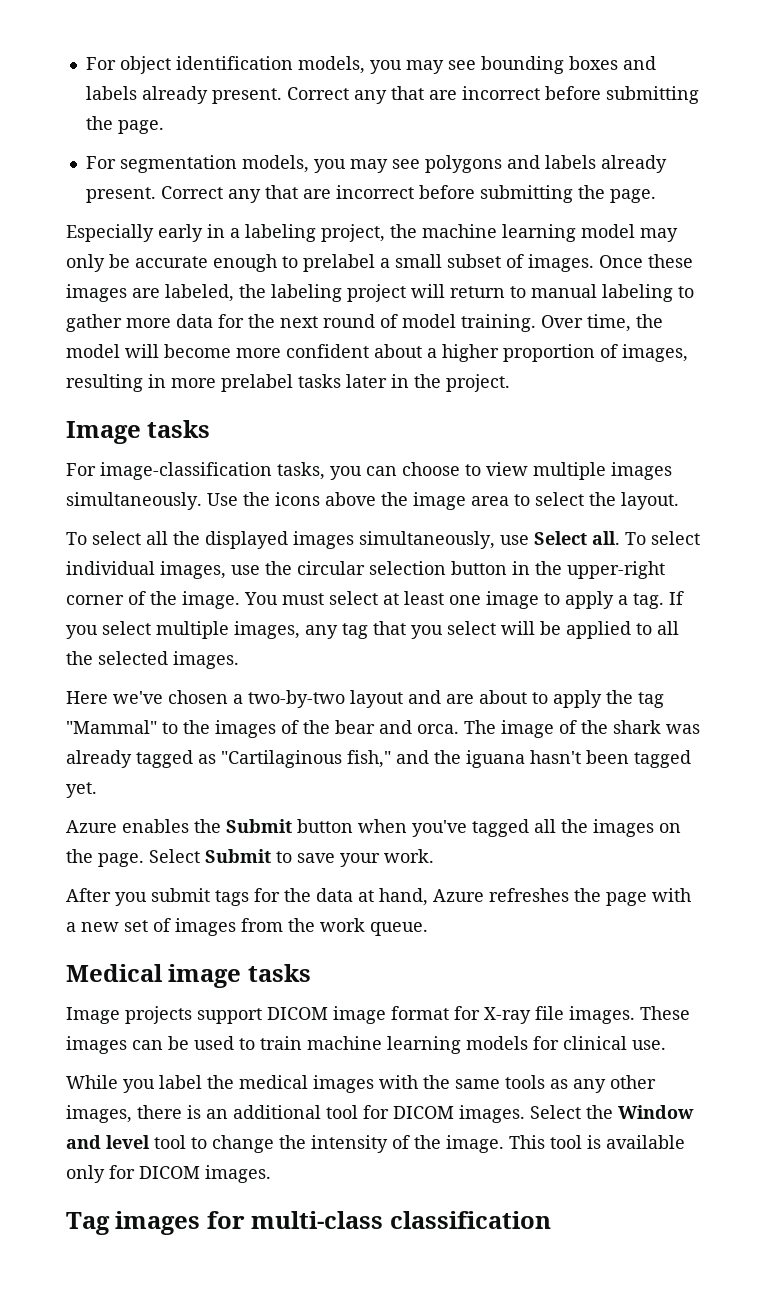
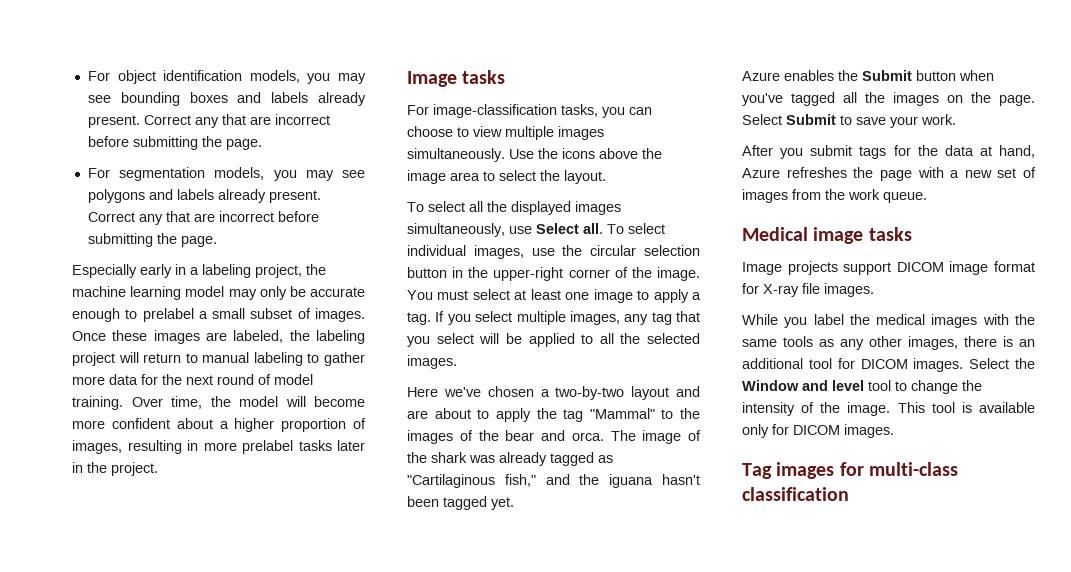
- These images can be used to train machine learning models for clinical use.

